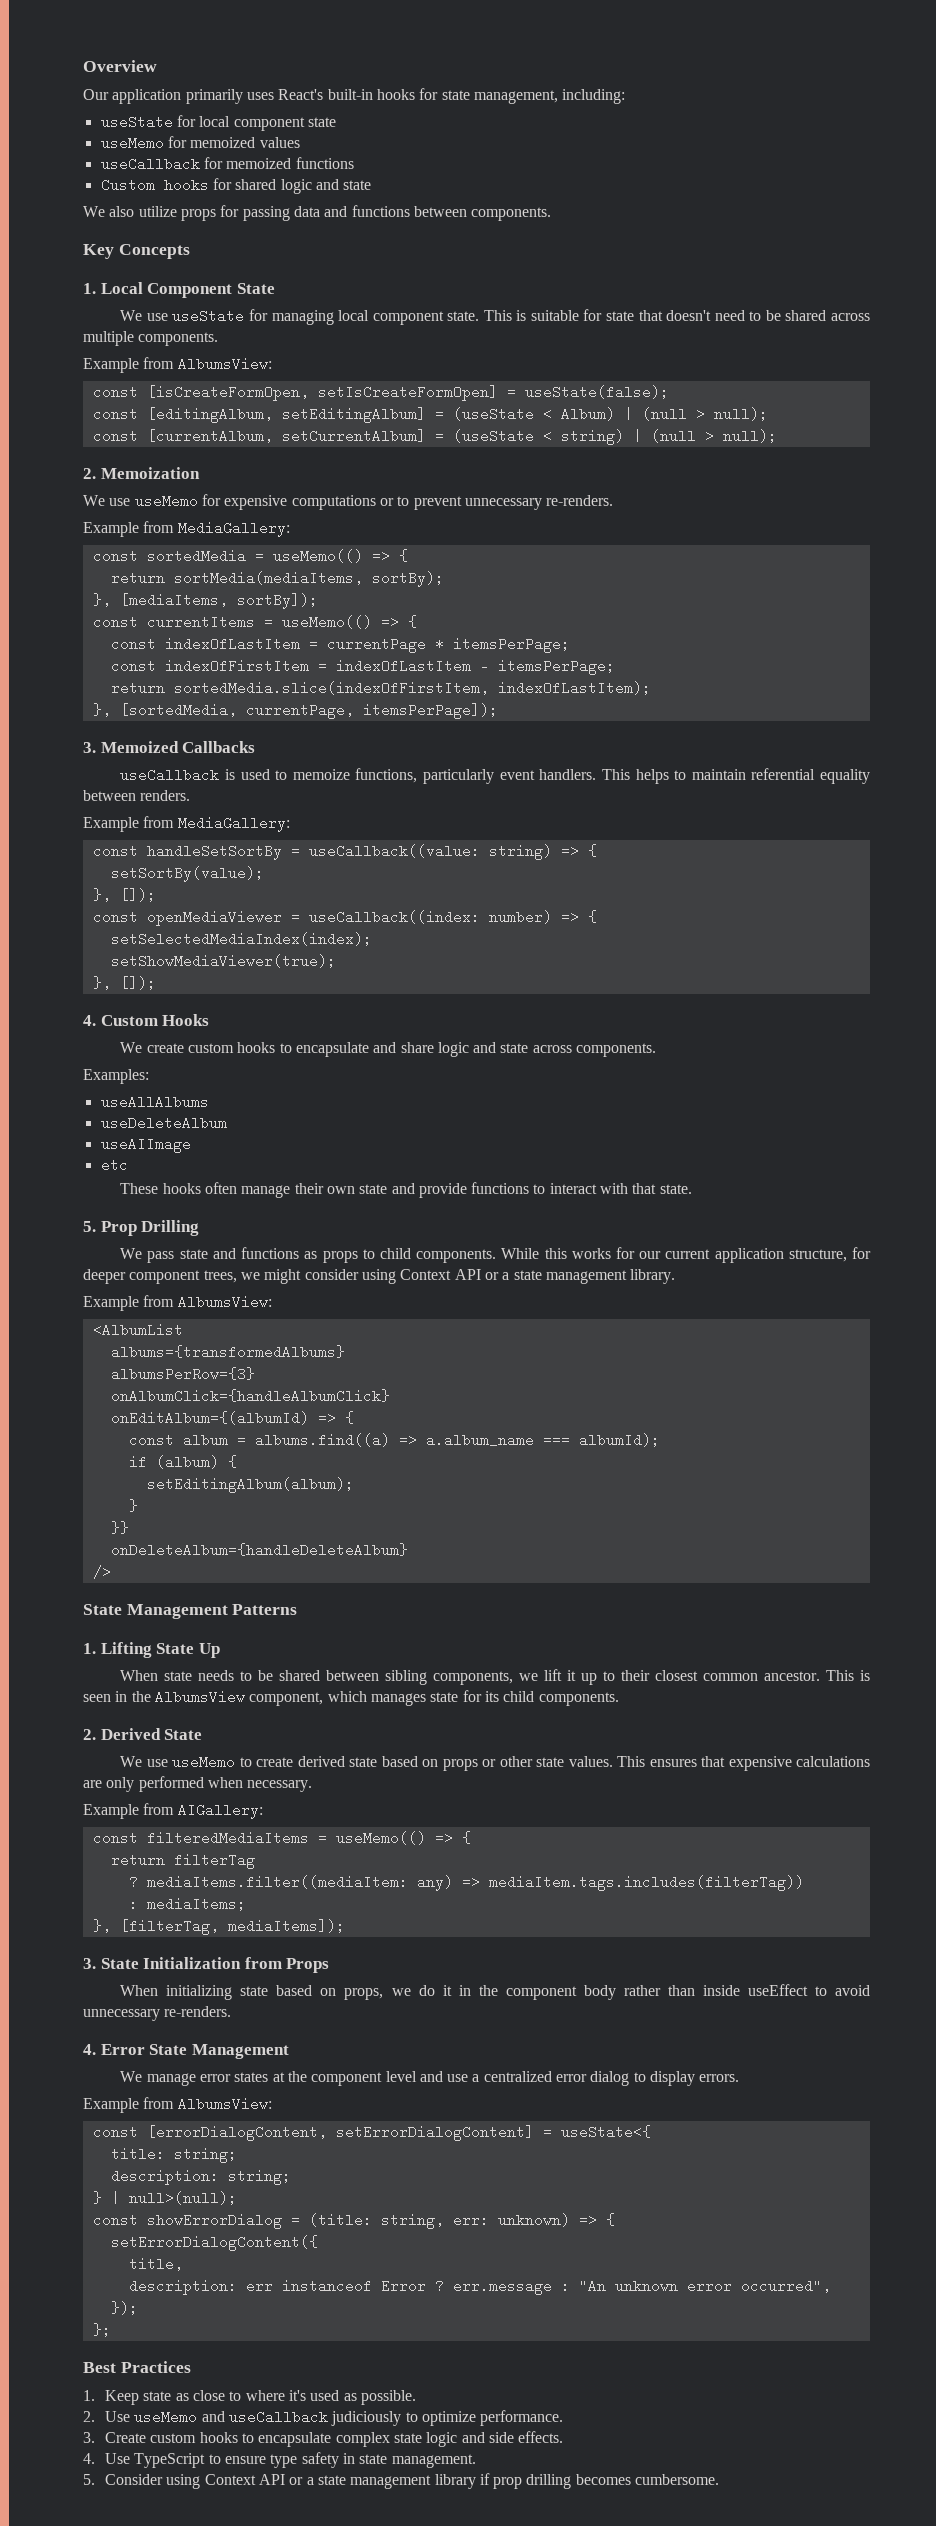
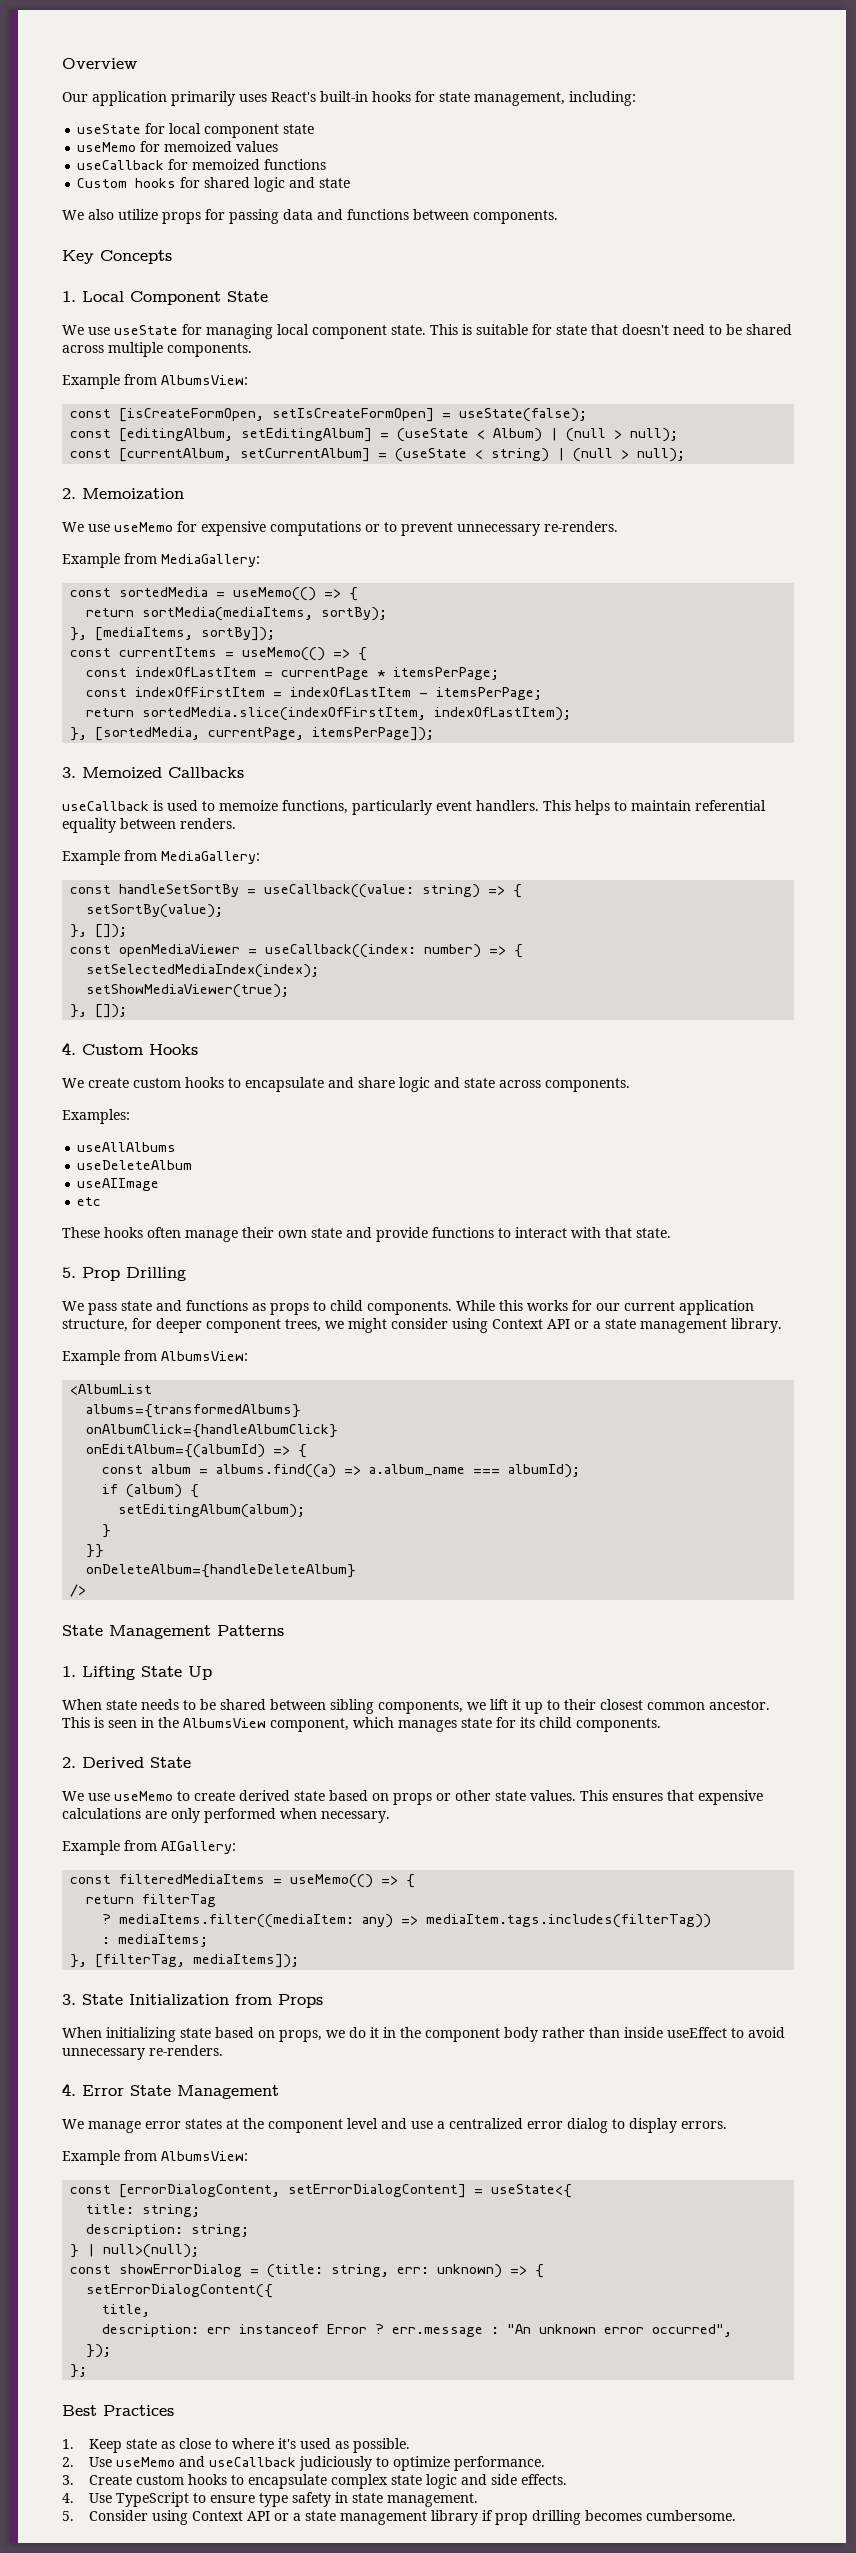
- albumsPerRow={3}

